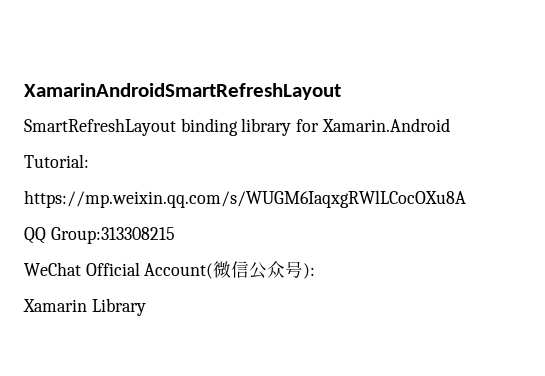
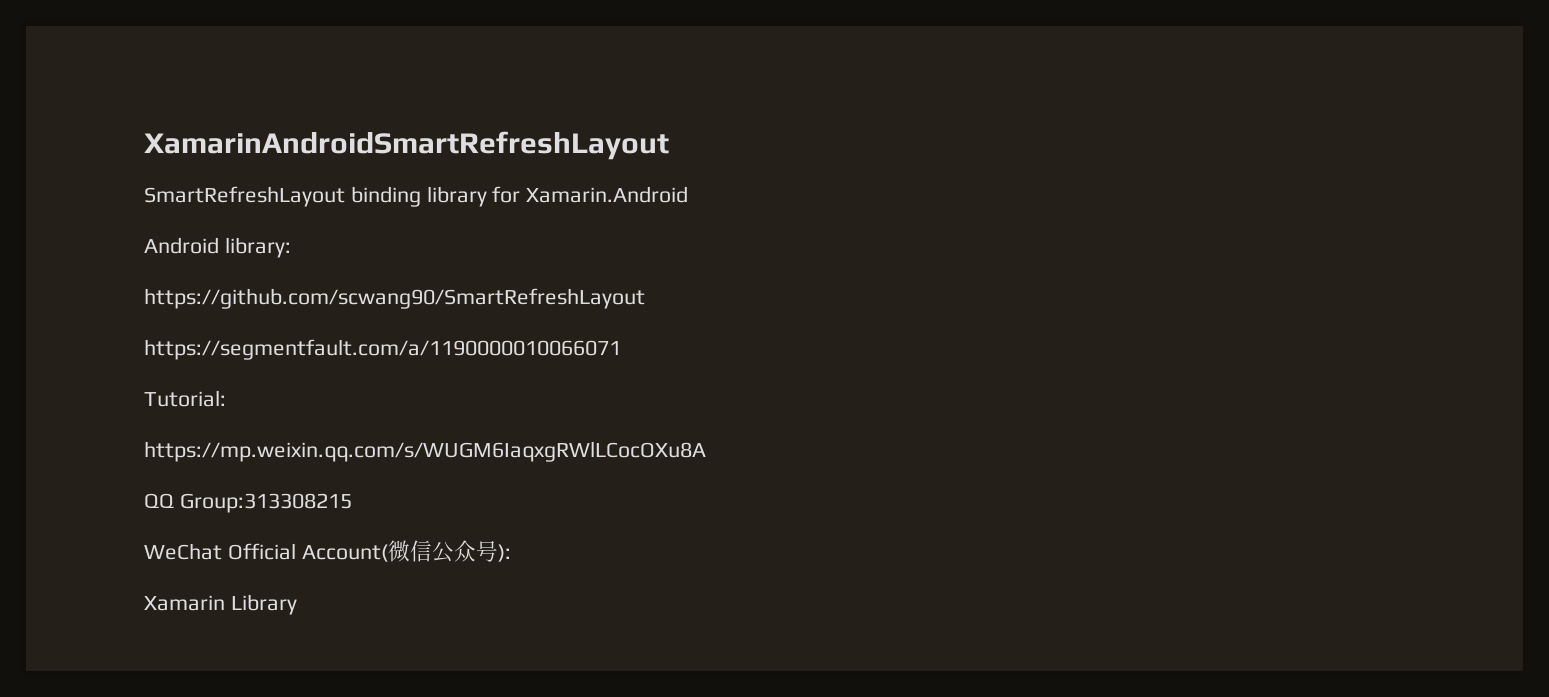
+ Android library:
+ https://github.com/scwang90/SmartRefreshLayout
+ https://segmentfault.com/a/1190000010066071

